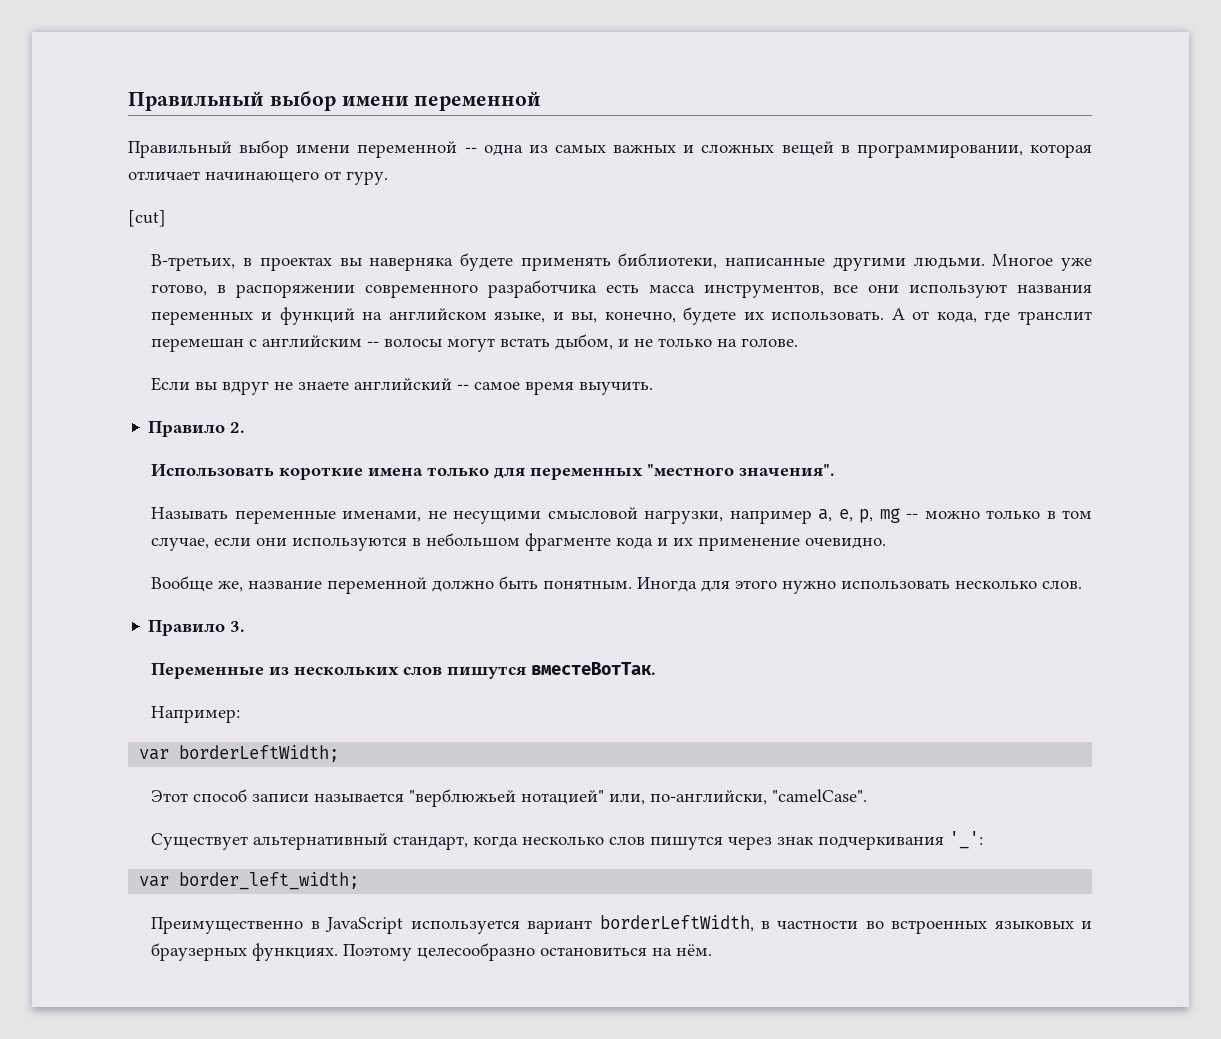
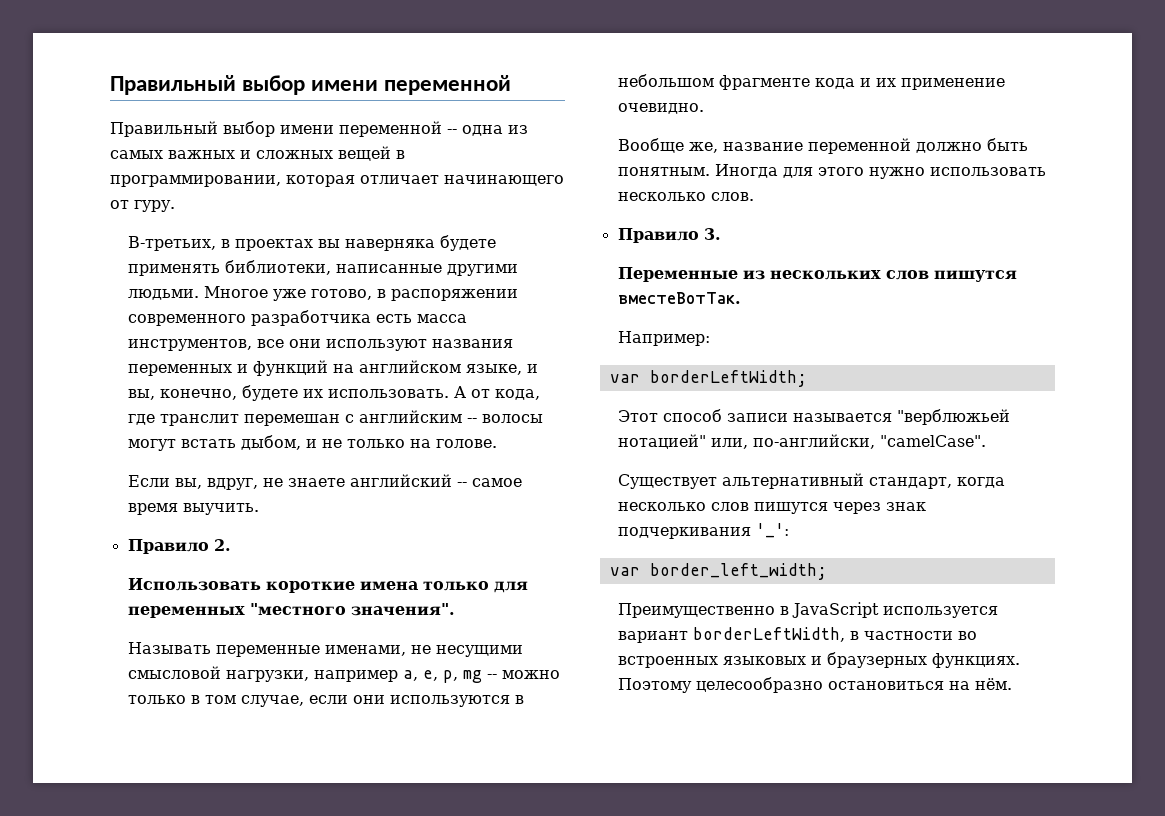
- [cut]
- Если вы вдруг не знаете английский -- самое время выучить.
+ Если вы, вдруг, не знаете английский -- самое время выучить.

